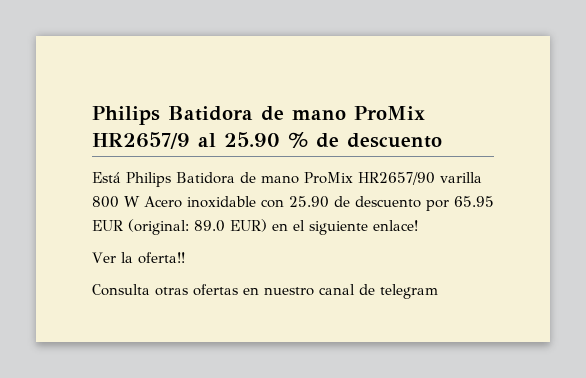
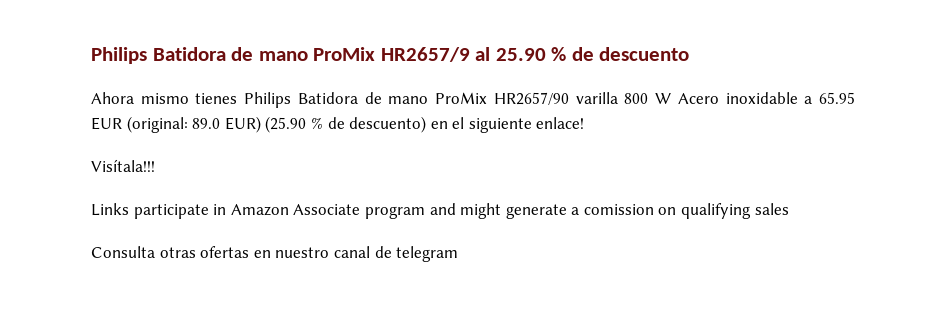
- Está Philips Batidora de mano ProMix HR2657/90 varilla 800 W Acero inoxidable con 25.90 de descuento por 65.95 EUR (original: 89.0 EUR) en el siguiente enlace!
+ Ahora mismo tienes Philips Batidora de mano ProMix HR2657/90 varilla 800 W Acero inoxidable a 65.95 EUR (original: 89.0 EUR) (25.90 % de descuento) en el siguiente enlace!
- Ver la oferta!!
+ Visítala!!!
+ Links participate in Amazon Associate program and might generate a comission on qualifying sales

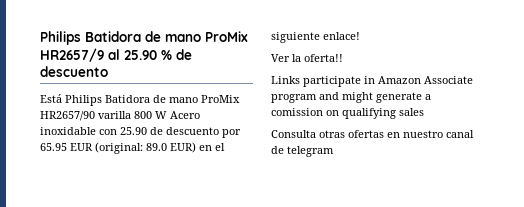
- Ahora mismo tienes Philips Batidora de mano ProMix HR2657/90 varilla 800 W Acero inoxidable a 65.95 EUR (original: 89.0 EUR) (25.90 % de descuento) en el siguiente enlace!
+ Está Philips Batidora de mano ProMix HR2657/90 varilla 800 W Acero inoxidable con 25.90 de descuento por 65.95 EUR (original: 89.0 EUR) en el siguiente enlace!
- Visítala!!!
+ Ver la oferta!!

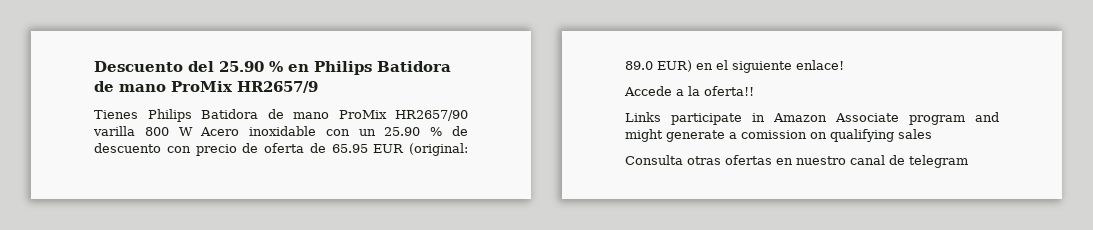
- Philips Batidora de mano ProMix HR2657/9 al 25.90 % de descuento
- Está Philips Batidora de mano ProMix HR2657/90 varilla 800 W Acero inoxidable con 25.90 de descuento por 65.95 EUR (original: 89.0 EUR) en el siguiente enlace!
+ Descuento del 25.90 % en Philips Batidora de mano ProMix HR2657/9
+ Tienes Philips Batidora de mano ProMix HR2657/90 varilla 800 W Acero inoxidable con un 25.90 % de descuento con precio de oferta de 65.95 EUR (original: 89.0 EUR) en el siguiente enlace!
- Ver la oferta!!
+ Accede a la oferta!!

